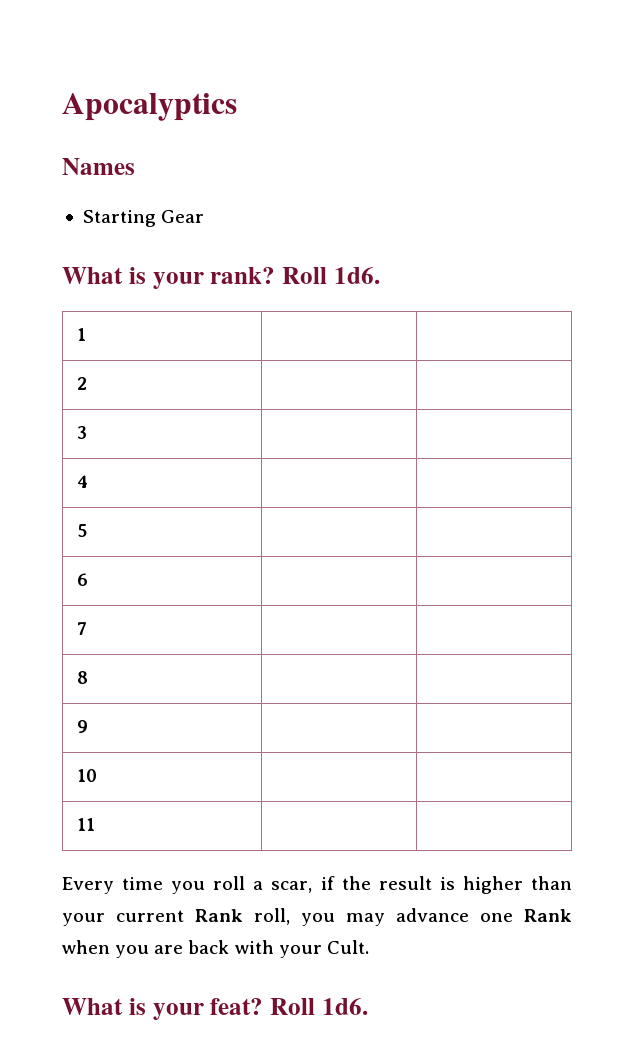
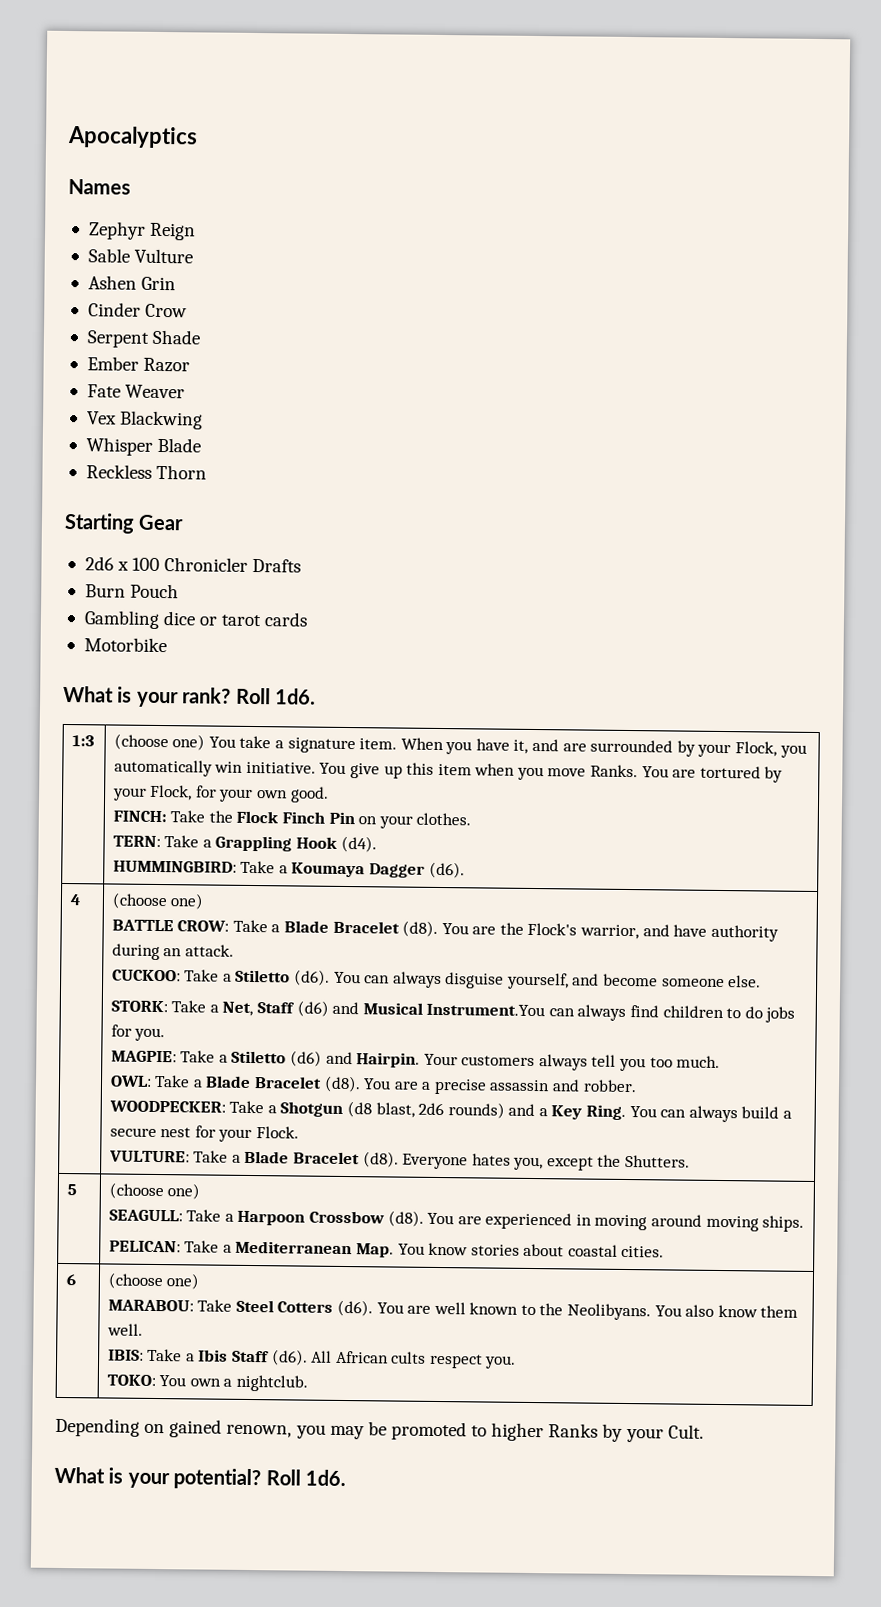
+ Zephyr Reign
+ Sable Vulture
+ Ashen Grin
+ Cinder Crow
+ Serpent Shade
+ Ember Razor
+ Fate Weaver
+ Vex Blackwing
+ Whisper Blade
+ Reckless Thorn
  Starting Gear
+ 2d6 x 100 Chronicler Drafts
+ Burn Pouch
+ Gambling dice or tarot cards
+ Motorbike
- 1 | |
- 2 | |
- 3 | |
- 4 | |
- 5 | |
- 6 | |
- 7 | |
- 8 | |
- 9 | |
- 10 | |
- 11 | |
- Every time you roll a scar, if the result is higher than your current Rank roll, you may advance one Rank when you are back with your Cult.
+ 1:3 | (choose one) You take a signature item. When you have it, and are surrounded by your Flock, you automatically win initiative. You give up this item when you move Ranks. You are tortured by your Flock, for your own good.
+ FINCH: Take the Flock Finch Pin on your clothes.
+ TERN: Take a Grappling Hook (d4).
+ HUMMINGBIRD: Take a Koumaya Dagger (d6).
+ 4 | (choose one)
+ BATTLE CROW: Take a Blade Bracelet (d8). You are the Flock's warrior, and have authority during an attack.
+ CUCKOO: Take a Stiletto (d6). You can always disguise yourself, and become someone else.
+ STORK: Take a Net, Staff (d6) and Musical Instrument.You can always find children to do jobs for you.
+ MAGPIE: Take a Stiletto (d6) and Hairpin. Your customers always tell you too much.
+ OWL: Take a Blade Bracelet (d8). You are a precise assassin and robber.
+ WOODPECKER: Take a Shotgun (d8 blast, 2d6 rounds) and a Key Ring. You can always build a secure nest for your Flock.
+ VULTURE: Take a Blade Bracelet (d8). Everyone hates you, except the Shutters.
+ 5 | (choose one)
+ SEAGULL: Take a Harpoon Crossbow (d8). You are experienced in moving around moving ships.
+ PELICAN: Take a Mediterranean Map. You know stories about coastal cities.
+ 6 | (choose one)
+ MARABOU: Take Steel Cotters (d6). You are well known to the Neolibyans. You also know them well.
+ IBIS: Take a Ibis Staff (d6). All African cults respect you.
+ TOKO: You own a nightclub.
+ Depending on gained renown, you may be promoted to higher Ranks by your Cult.
- What is your feat?
+ What is your potential?

